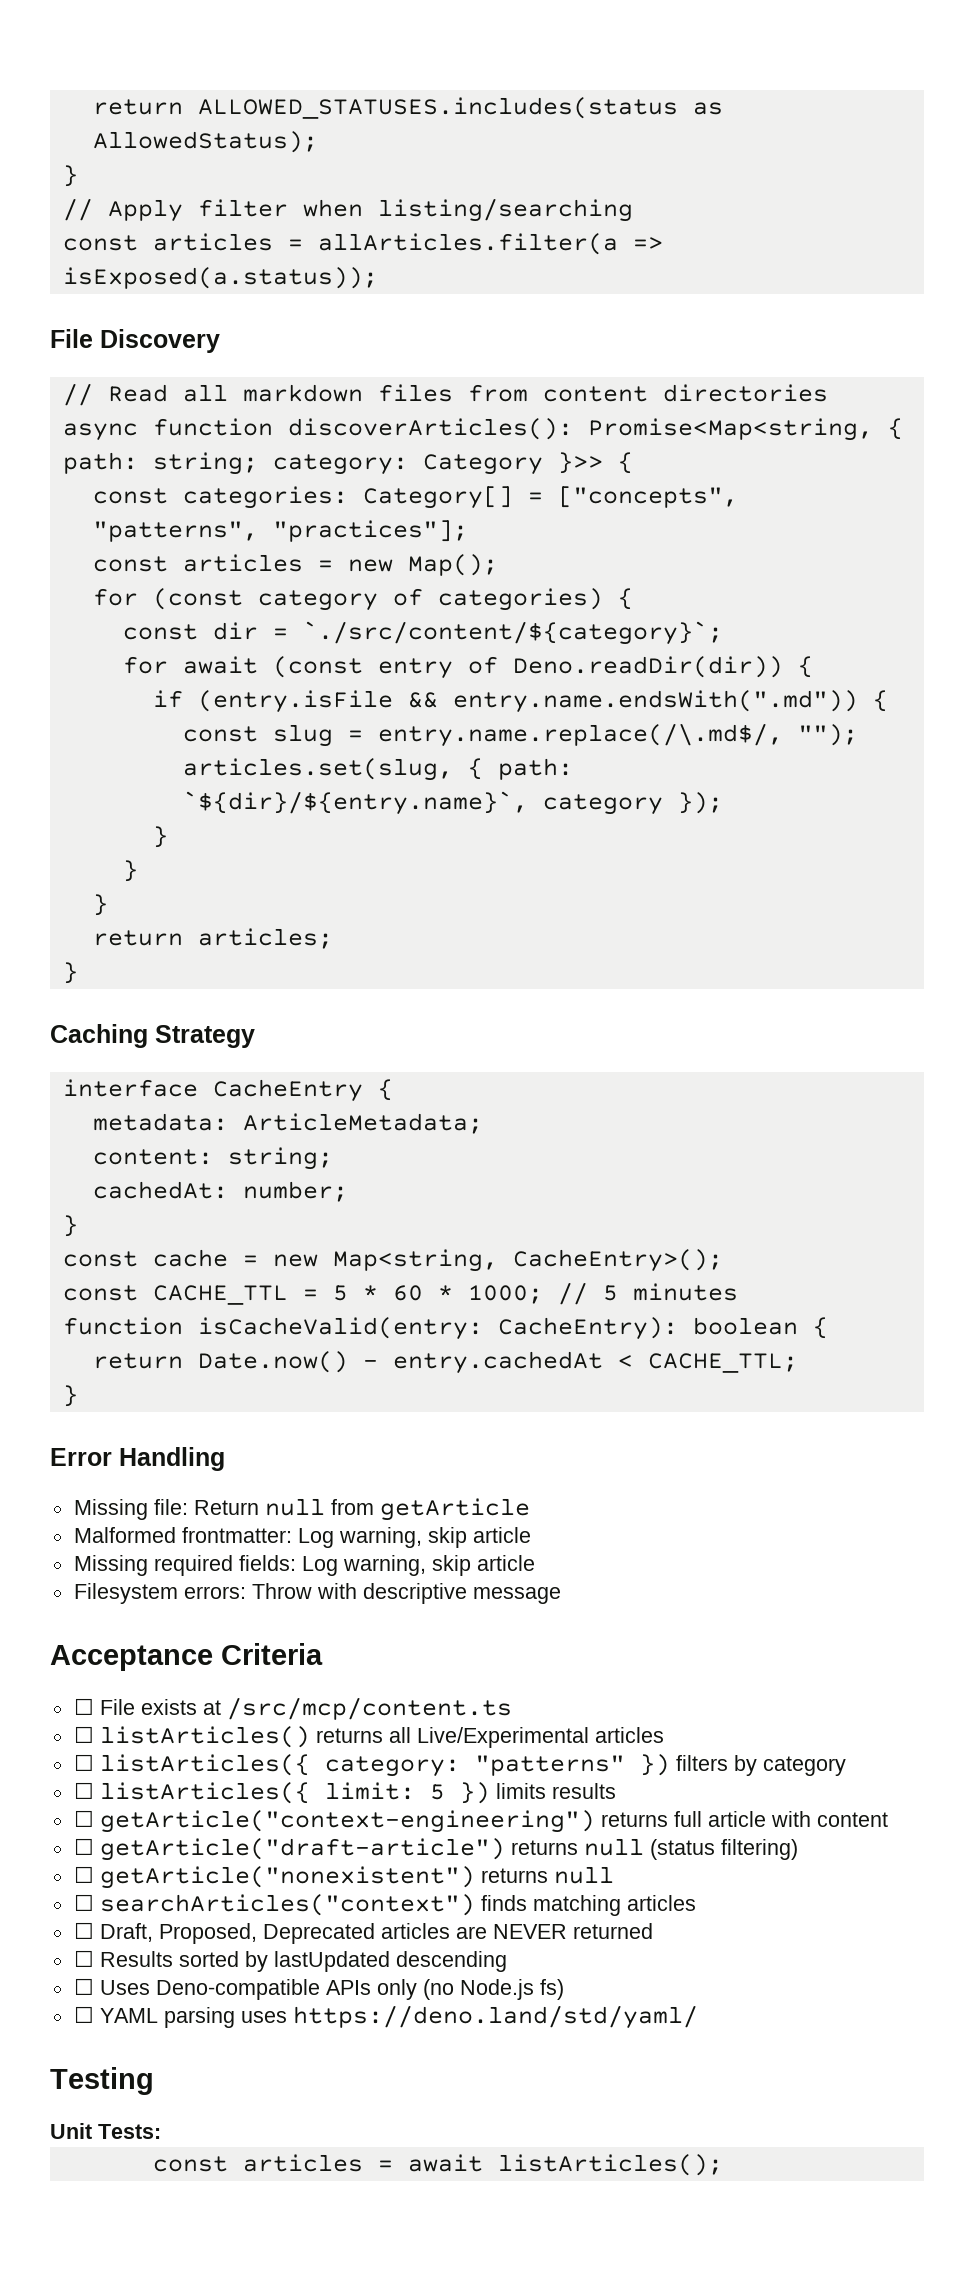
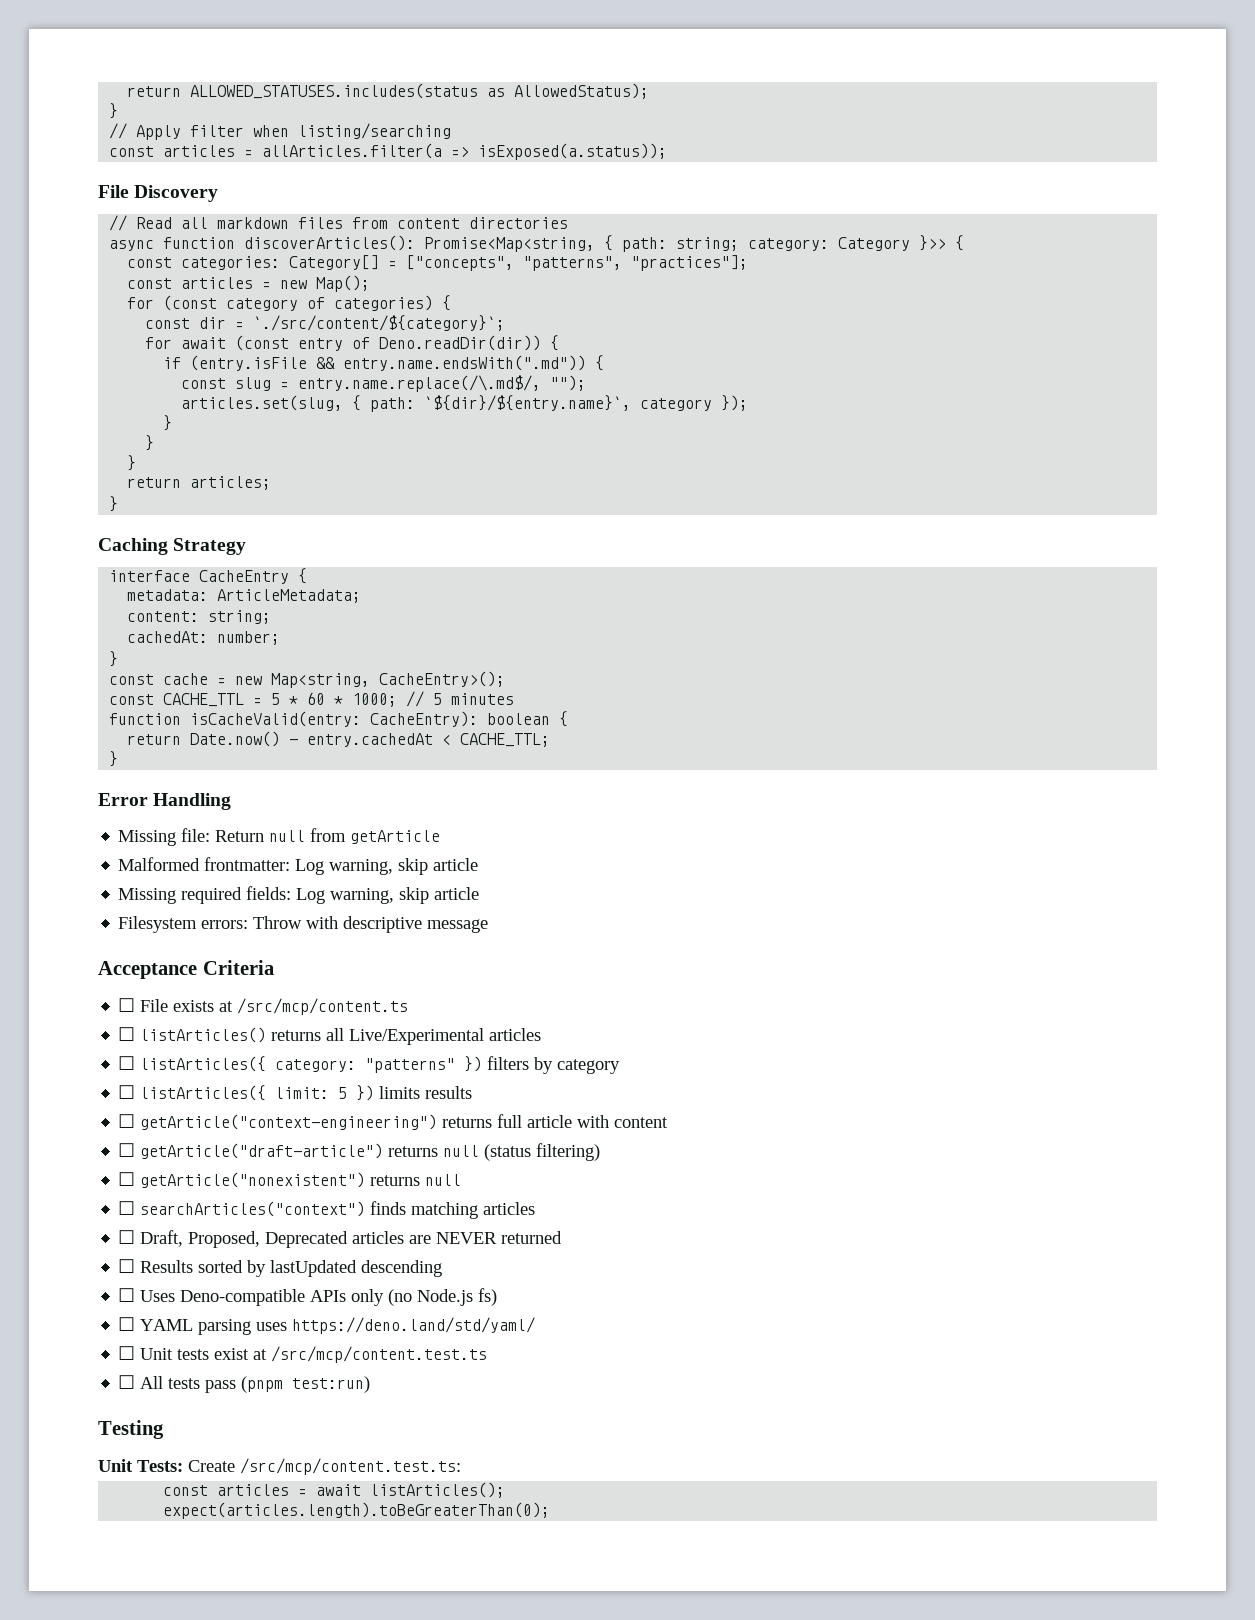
+ ☐ Unit tests exist at /src/mcp/content.test.ts
+ ☐ All tests pass (pnpm test:run)
- Unit Tests:
+ Unit Tests: Create /src/mcp/content.test.ts:
+ expect(articles.length).toBeGreaterThan(0);

